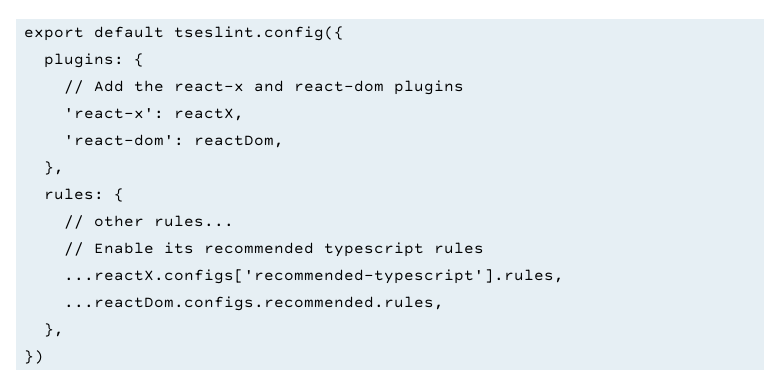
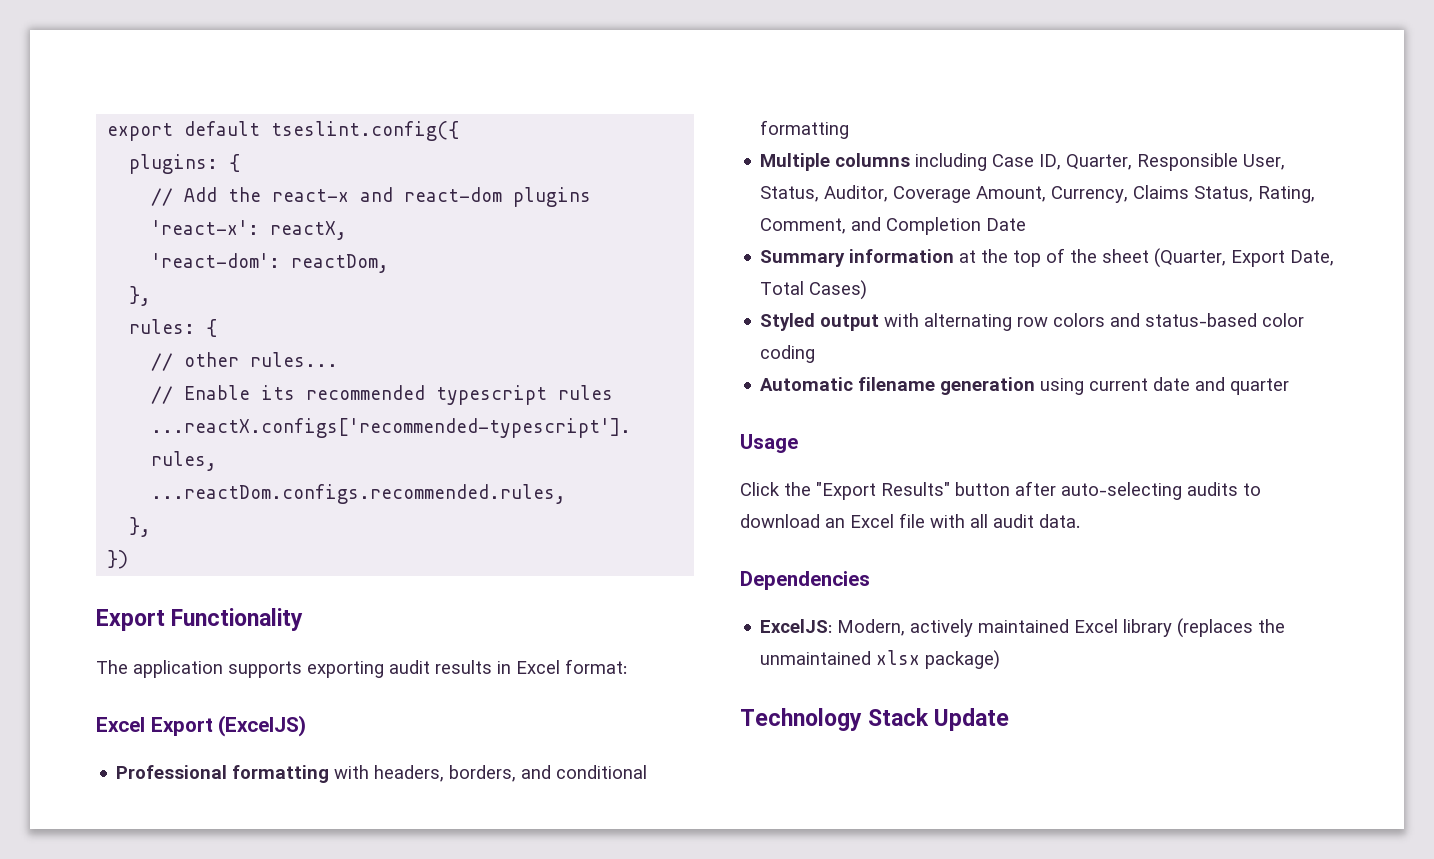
+ Export Functionality
+ The application supports exporting audit results in Excel format:
+ Excel Export (ExcelJS)
+ Professional formatting with headers, borders, and conditional formatting
+ Multiple columns including Case ID, Quarter, Responsible User, Status, Auditor, Coverage Amount, Currency, Claims Status, Rating, Comment, and Completion Date
+ Summary information at the top of the sheet (Quarter, Export Date, Total Cases)
+ Styled output with alternating row colors and status-based color coding
+ Automatic filename generation using current date and quarter
+ Usage
+ Click the "Export Results" button after auto-selecting audits to download an Excel file with all audit data.
+ Dependencies
+ ExcelJS: Modern, actively maintained Excel library (replaces the unmaintained xlsx package)
+ Technology Stack Update

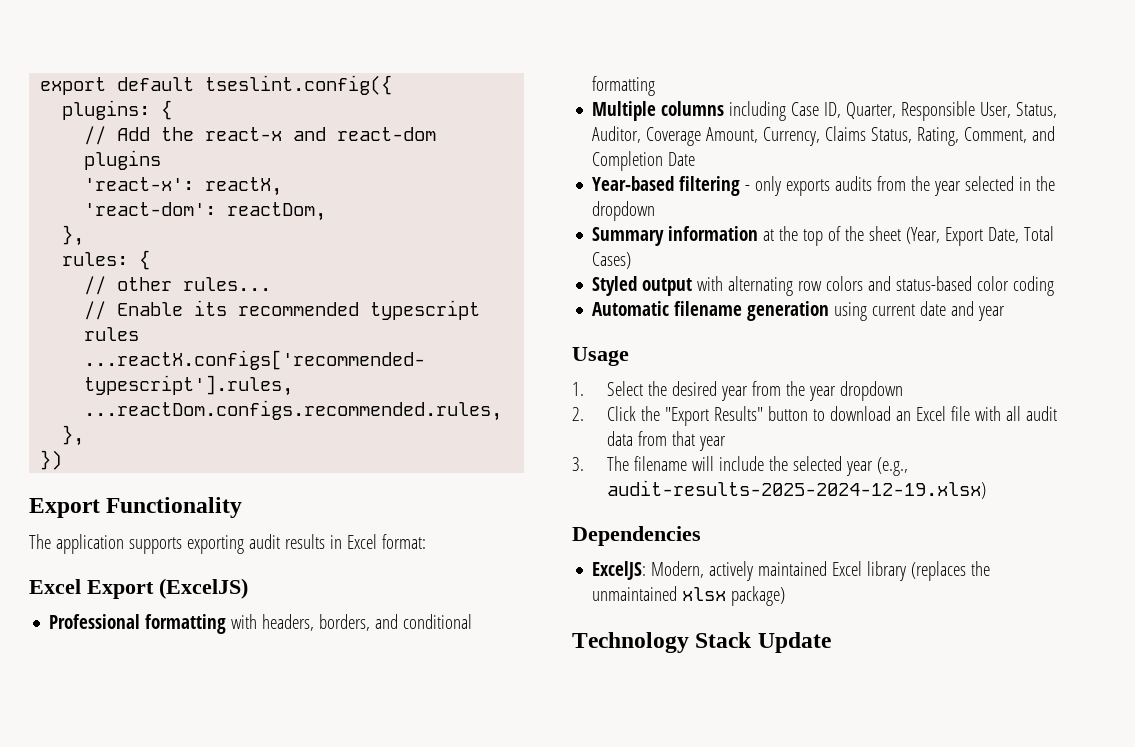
+ Year-based filtering - only exports audits from the year selected in the dropdown
- Summary information at the top of the sheet (Quarter, Export Date, Total Cases)
+ Summary information at the top of the sheet (Year, Export Date, Total Cases)
- Automatic filename generation using current date and quarter
+ Automatic filename generation using current date and year
- Click the "Export Results" button after auto-selecting audits to download an Excel file with all audit data.
+ 1. Select the desired year from the year dropdown
+ 2. Click the "Export Results" button to download an Excel file with all audit data from that year
+ 3. The filename will include the selected year (e.g., audit-results-2025-2024-12-19.xlsx)

